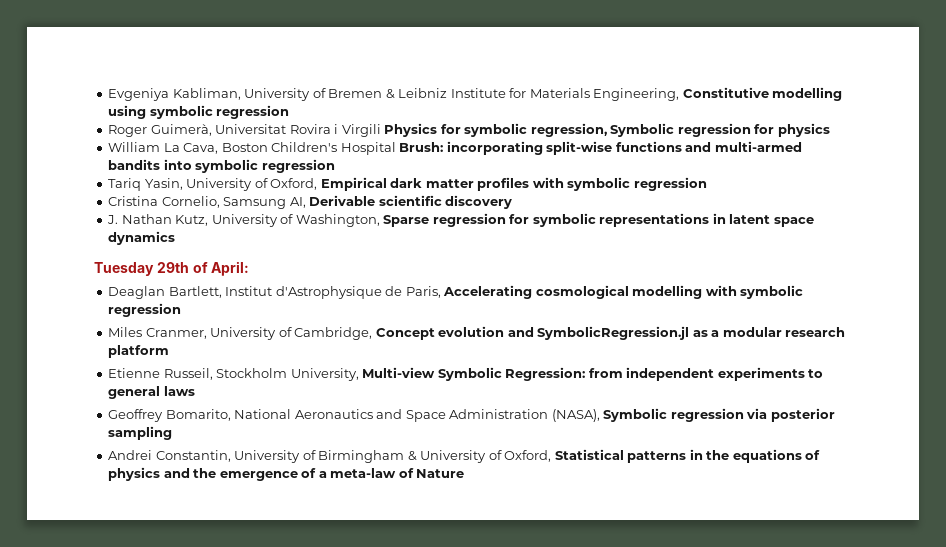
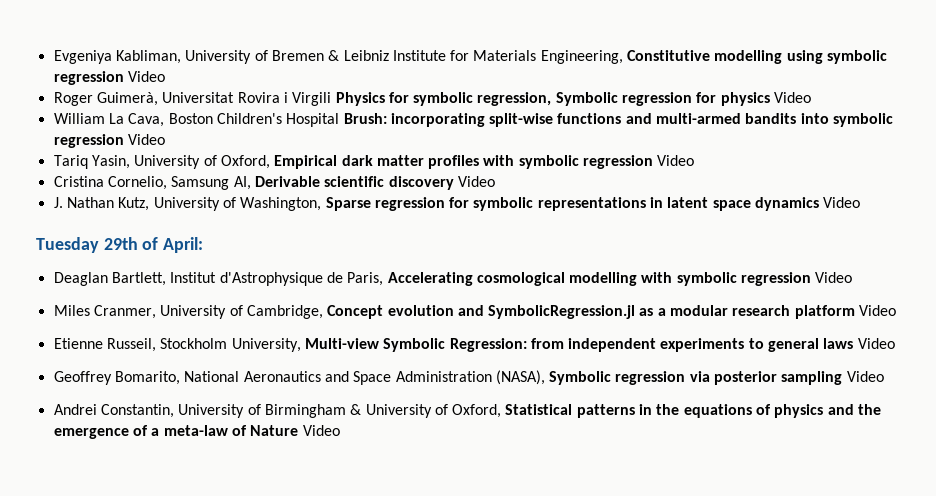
- Evgeniya Kabliman, University of Bremen & Leibniz Institute for Materials Engineering, Constitutive modelling using symbolic regression
+ Evgeniya Kabliman, University of Bremen & Leibniz Institute for Materials Engineering, Constitutive modelling using symbolic regression Video
- Roger Guimerà, Universitat Rovira i Virgili Physics for symbolic regression, Symbolic regression for physics
+ Roger Guimerà, Universitat Rovira i Virgili Physics for symbolic regression, Symbolic regression for physics Video
- William La Cava, Boston Children's Hospital Brush: incorporating split-wise functions and multi-armed bandits into symbolic regression
+ William La Cava, Boston Children's Hospital Brush: incorporating split-wise functions and multi-armed bandits into symbolic regression Video
- Tariq Yasin, University of Oxford, Empirical dark matter profiles with symbolic regression
+ Tariq Yasin, University of Oxford, Empirical dark matter profiles with symbolic regression Video
- Cristina Cornelio, Samsung AI, Derivable scientific discovery
+ Cristina Cornelio, Samsung AI, Derivable scientific discovery Video
- J. Nathan Kutz, University of Washington, Sparse regression for symbolic representations in latent space dynamics
+ J. Nathan Kutz, University of Washington, Sparse regression for symbolic representations in latent space dynamics Video
- Deaglan Bartlett, Institut d'Astrophysique de Paris, Accelerating cosmological modelling with symbolic regression
+ Deaglan Bartlett, Institut d'Astrophysique de Paris, Accelerating cosmological modelling with symbolic regression Video
- Miles Cranmer, University of Cambridge, Concept evolution and SymbolicRegression.jl as a modular research platform
+ Miles Cranmer, University of Cambridge, Concept evolution and SymbolicRegression.jl as a modular research platform Video
- Etienne Russeil, Stockholm University, Multi-view Symbolic Regression: from independent experiments to general laws
+ Etienne Russeil, Stockholm University, Multi-view Symbolic Regression: from independent experiments to general laws Video
- Geoffrey Bomarito, National Aeronautics and Space Administration (NASA), Symbolic regression via posterior sampling
+ Geoffrey Bomarito, National Aeronautics and Space Administration (NASA), Symbolic regression via posterior sampling Video
- Andrei Constantin, University of Birmingham & University of Oxford, Statistical patterns in the equations of physics and the emergence of a meta-law of Nature
+ Andrei Constantin, University of Birmingham & University of Oxford, Statistical patterns in the equations of physics and the emergence of a meta-law of Nature Video

